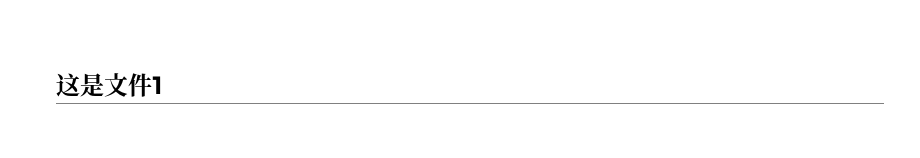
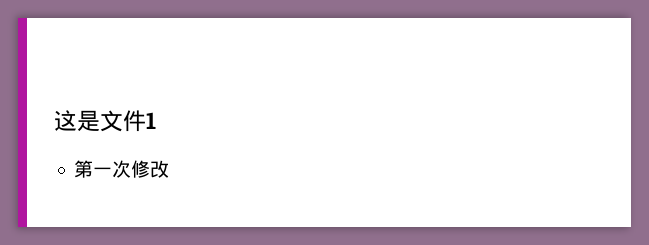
+ 第一次修改

